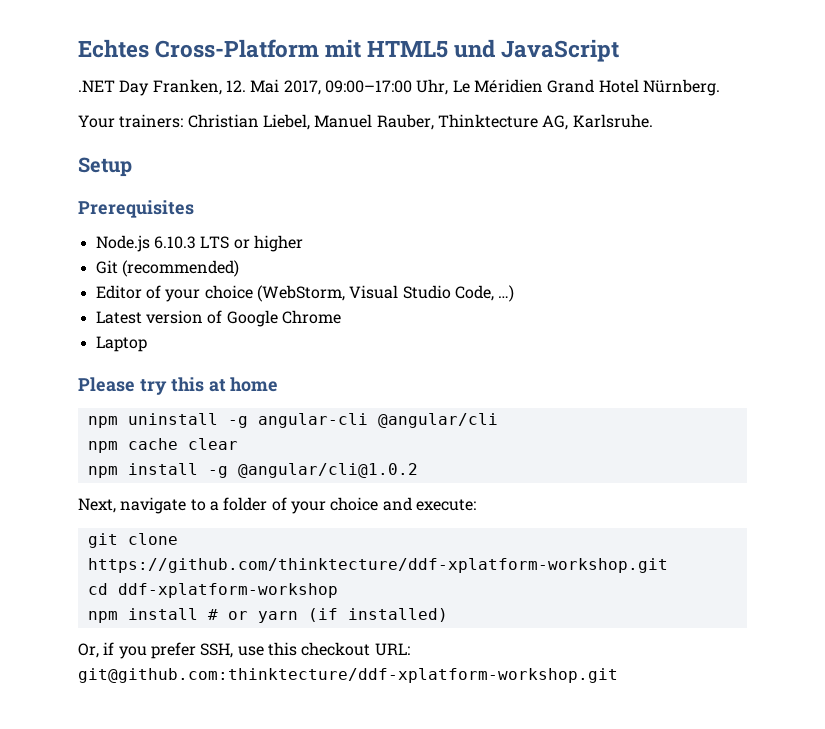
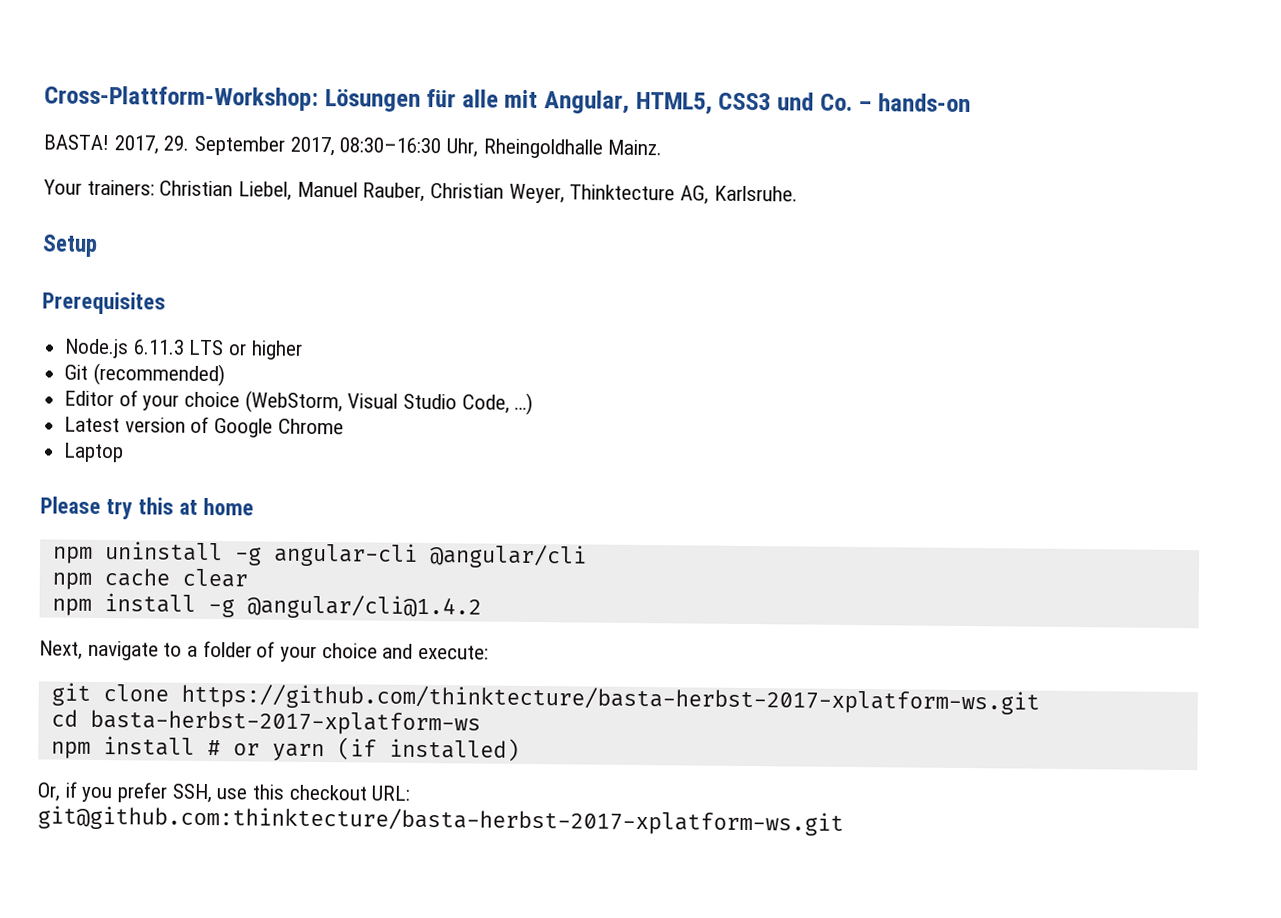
- Echtes Cross-Platform mit HTML5 und JavaScript
- .NET Day Franken, 12. Mai 2017, 09:00–17:00 Uhr, Le Méridien Grand Hotel Nürnberg.
+ Cross-Plattform-Workshop: Lösungen für alle mit Angular, HTML5, CSS3 und Co. – hands-on
+ BASTA! 2017, 29. September 2017, 08:30–16:30 Uhr, Rheingoldhalle Mainz.
- Your trainers: Christian Liebel, Manuel Rauber, Thinktecture AG, Karlsruhe.
+ Your trainers: Christian Liebel, Manuel Rauber, Christian Weyer, Thinktecture AG, Karlsruhe.
- Node.js 6.10.3 LTS or higher
+ Node.js 6.11.3 LTS or higher
- npm install -g @angular/cli@1.0.2
+ npm install -g @angular/cli@1.4.2
- git clone https://github.com/thinktecture/ddf-xplatform-workshop.git
+ git clone https://github.com/thinktecture/basta-herbst-2017-xplatform-ws.git
- cd ddf-xplatform-workshop
+ cd basta-herbst-2017-xplatform-ws
- Or, if you prefer SSH, use this checkout URL: git@github.com:thinktecture/ddf-xplatform-workshop.git
+ Or, if you prefer SSH, use this checkout URL: git@github.com:thinktecture/basta-herbst-2017-xplatform-ws.git

